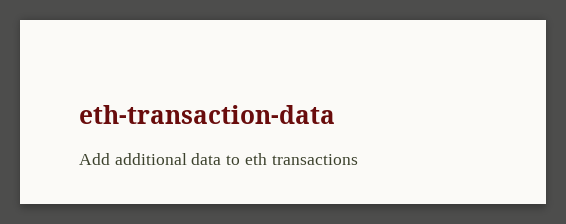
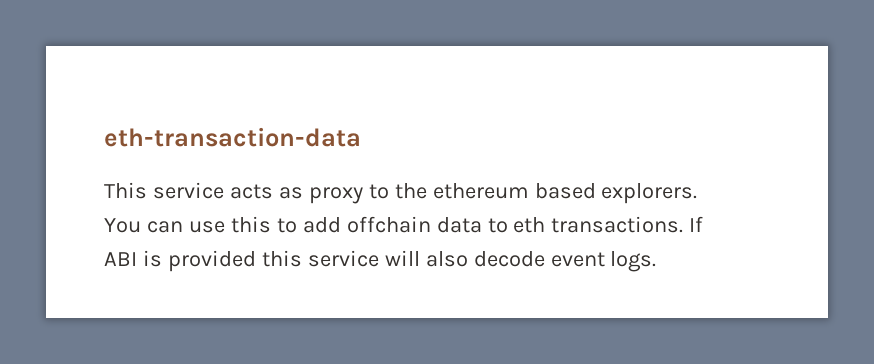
- Add additional data to eth transactions
+ This service acts as proxy to the ethereum based explorers. You can use this to add offchain data to eth transactions. If ABI is provided this service will also decode event logs.

